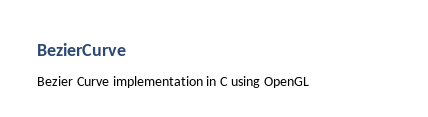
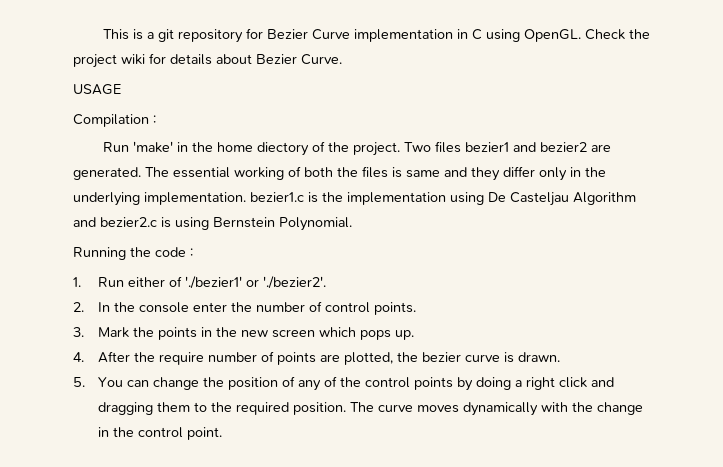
- BezierCurve
- Bezier Curve implementation in C using OpenGL
+ This is a git repository for Bezier Curve implementation in C using OpenGL. Check the project wiki for details about Bezier Curve.
+ USAGE
+ Compilation :
+ Run 'make' in the home diectory of the project. Two files bezier1 and bezier2 are generated. The essential working of both the files is same and they differ only in the underlying implementation. bezier1.c is the implementation using De Casteljau Algorithm and bezier2.c is using Bernstein Polynomial.
+ Running the code :
+ 1. Run either of './bezier1' or './bezier2'.
+ 2. In the console enter the number of control points.
+ 3. Mark the points in the new screen which pops up.
+ 4. After the require number of points are plotted, the bezier curve is drawn.
+ 5. You can change the position of any of the control points by doing a right click and dragging them to the required position. The curve moves dynamically with the change in the control point.

